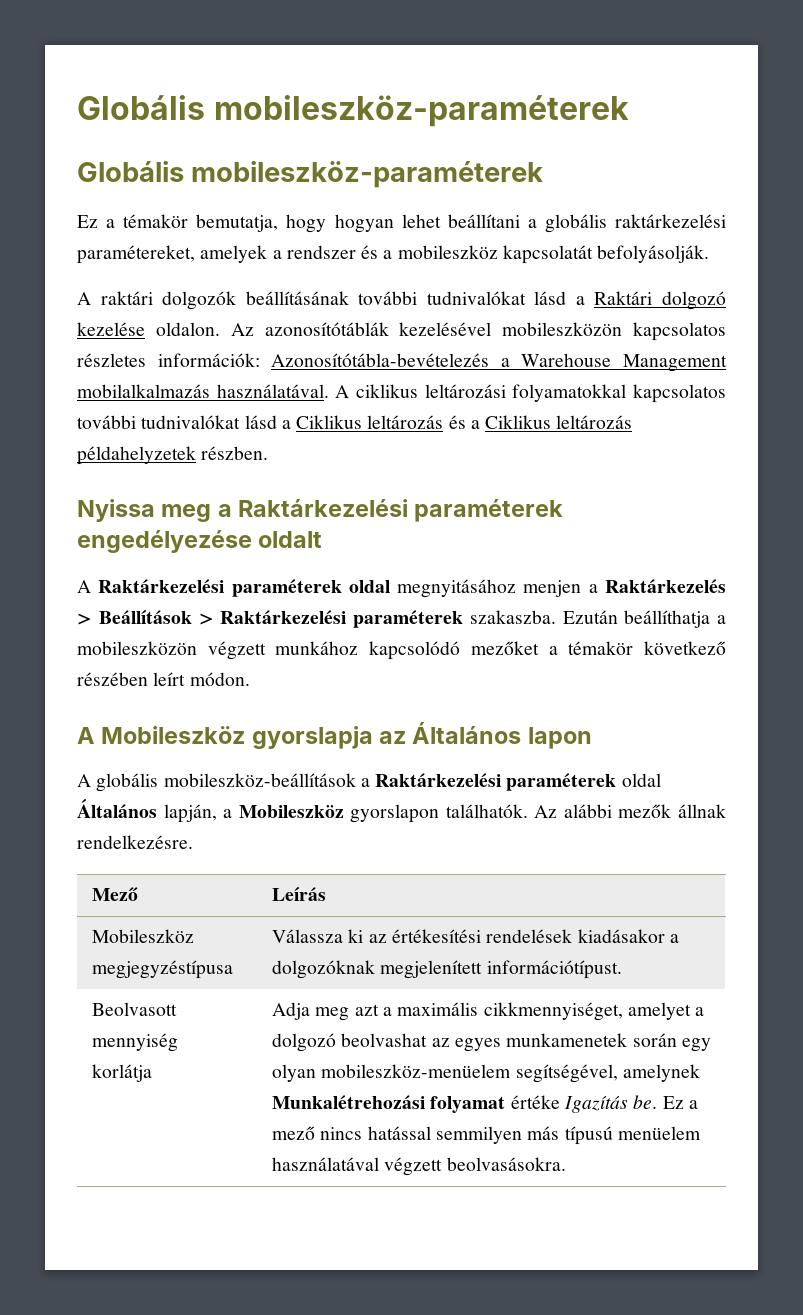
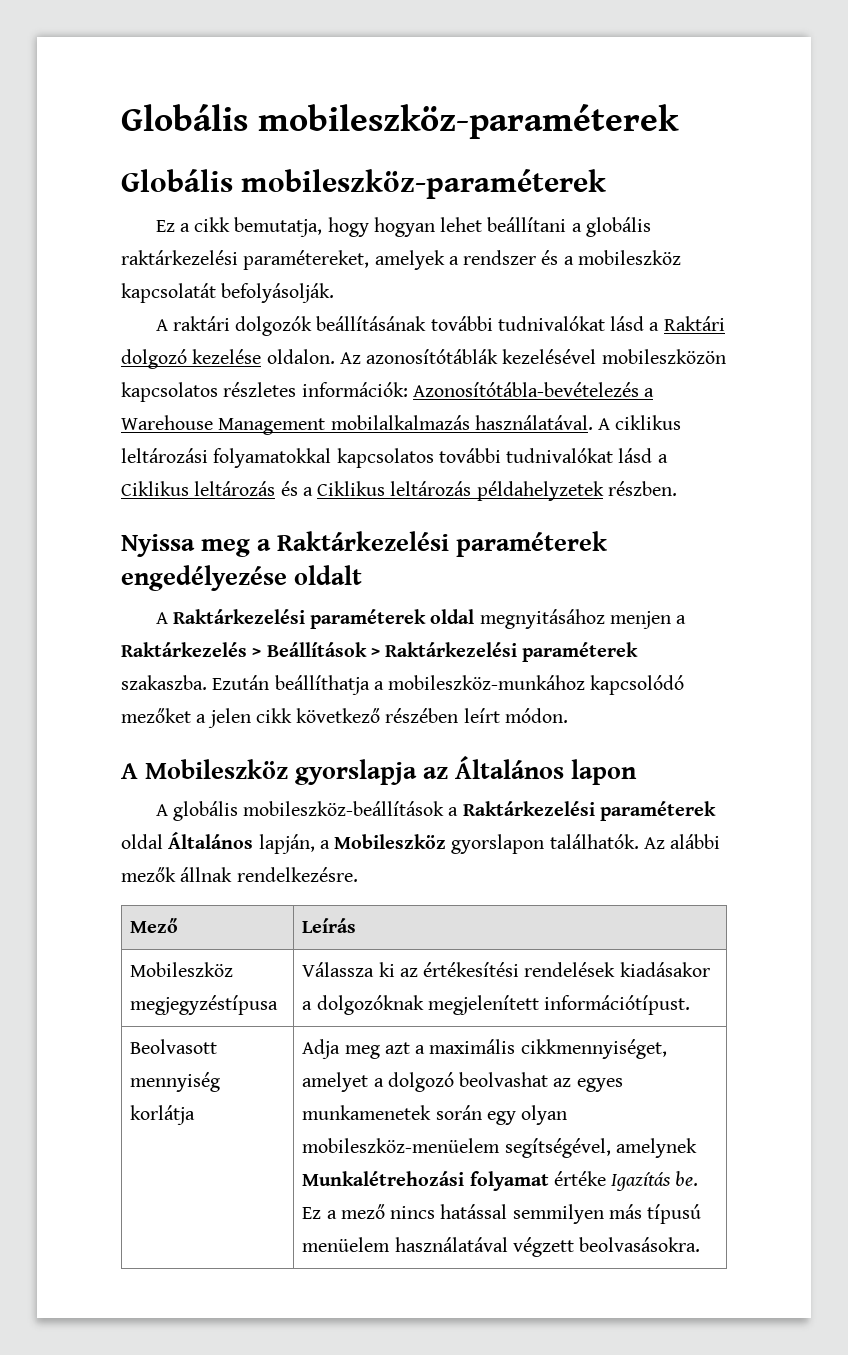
- Ez a témakör bemutatja, hogy hogyan lehet beállítani a globális raktárkezelési paramétereket, amelyek a rendszer és a mobileszköz kapcsolatát befolyásolják.
+ Ez a cikk bemutatja, hogy hogyan lehet beállítani a globális raktárkezelési paramétereket, amelyek a rendszer és a mobileszköz kapcsolatát befolyásolják.
- Ezután beállíthatja a mobileszközön végzett munkához kapcsolódó mezőket a témakör következő részében leírt módon.
+ Ezután beállíthatja a mobileszköz-munkához kapcsolódó mezőket a jelen cikk következő részében leírt módon.

